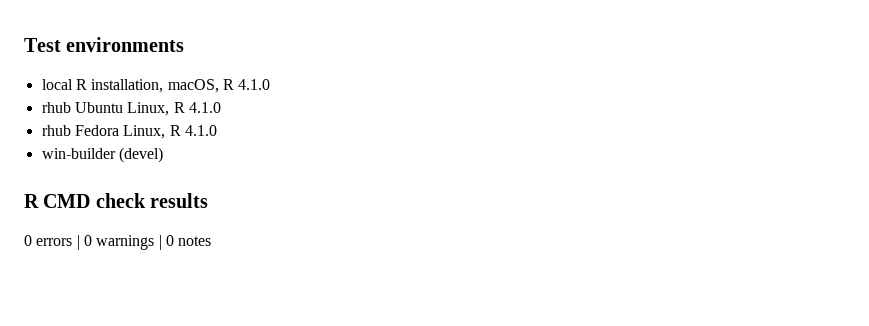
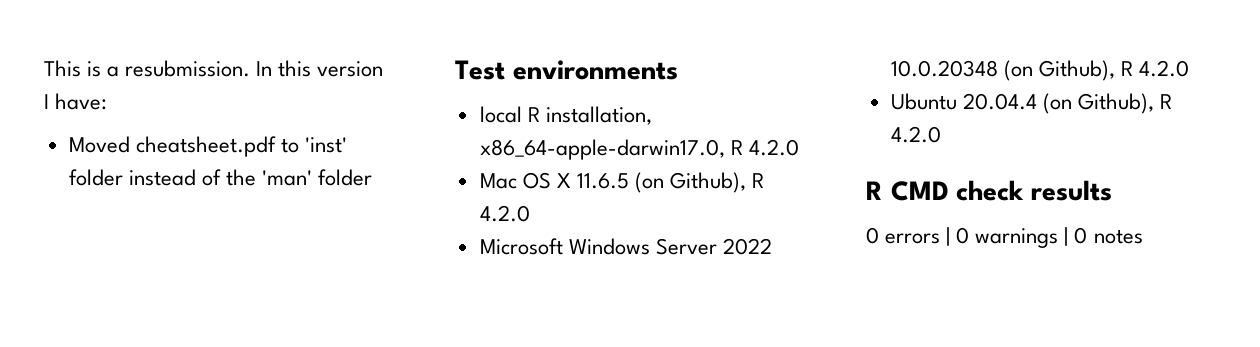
+ This is a resubmission. In this version I have:
+ Moved cheatsheet.pdf to 'inst' folder instead of the 'man' folder
- local R installation, macOS, R 4.1.0
- rhub Ubuntu Linux, R 4.1.0
- rhub Fedora Linux, R 4.1.0
- win-builder (devel)
+ local R installation, x86_64-apple-darwin17.0, R 4.2.0
+ Mac OS X 11.6.5 (on Github), R 4.2.0
+ Microsoft Windows Server 2022 10.0.20348 (on Github), R 4.2.0
+ Ubuntu 20.04.4 (on Github), R 4.2.0

